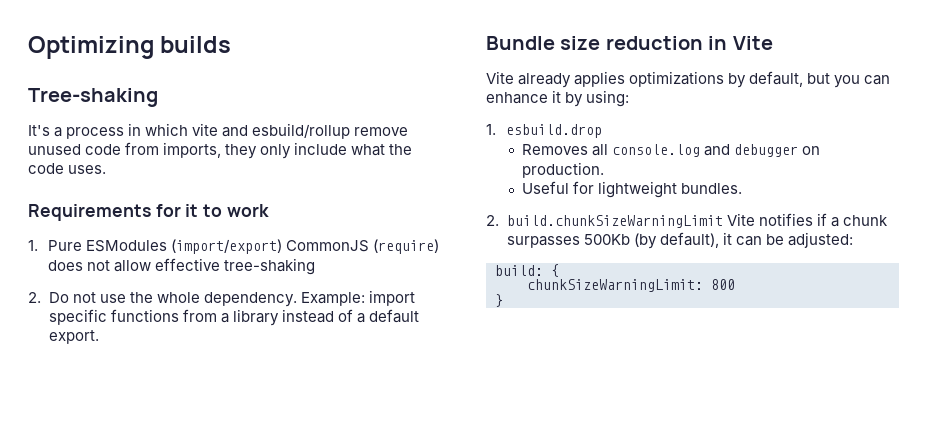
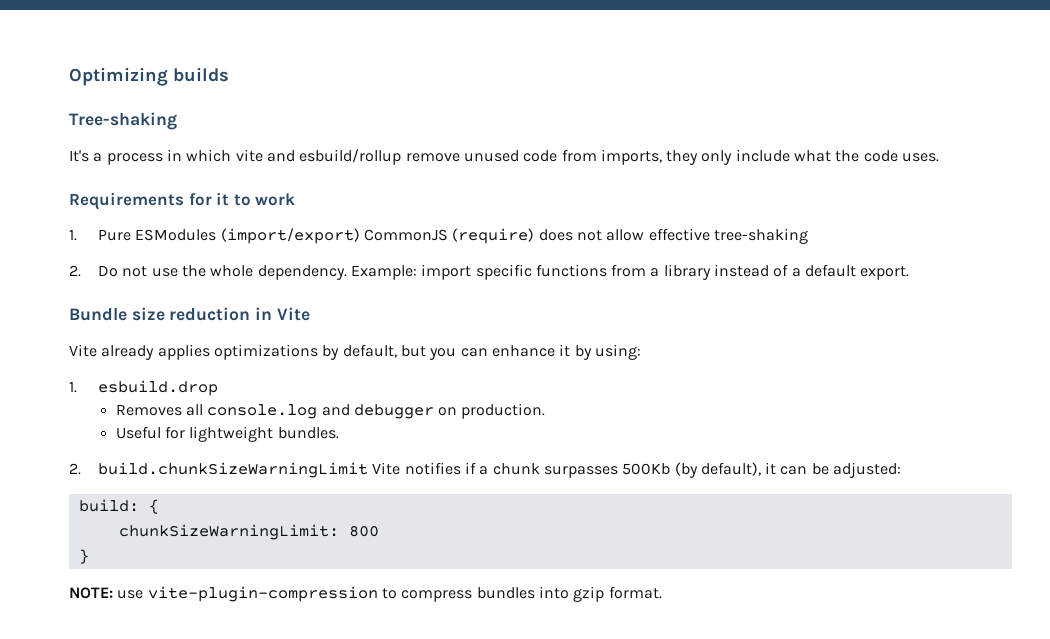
+ NOTE: use vite-plugin-compression to compress bundles into gzip format.

